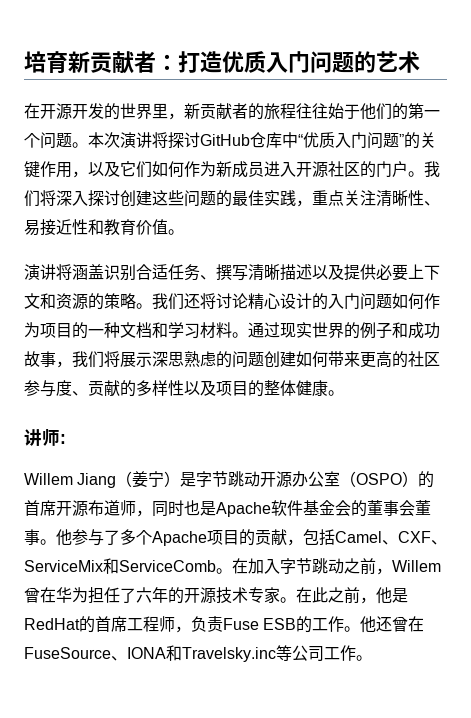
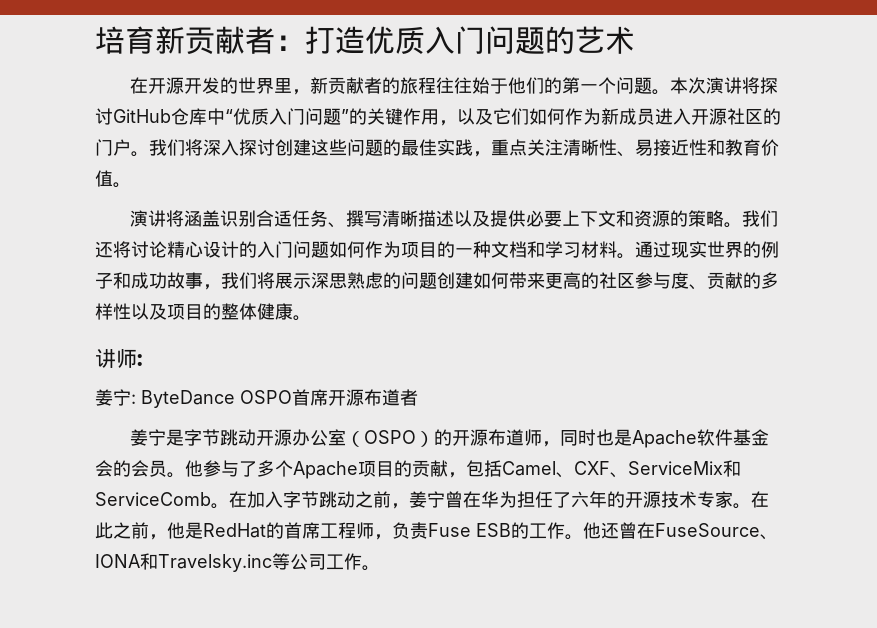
- Willem Jiang（姜宁）是字节跳动开源办公室（OSPO）的首席开源布道师，同时也是Apache软件基金会的董事会董事。
+ 姜宁: ByteDance OSPO首席开源布道者
+ 姜宁是字节跳动开源办公室（OSPO）的开源布道师，同时也是Apache软件基金会的会员。
- 在加入字节跳动之前，Willem曾在华为担任了六年的开源技术专家。
+ 在加入字节跳动之前，姜宁曾在华为担任了六年的开源技术专家。

